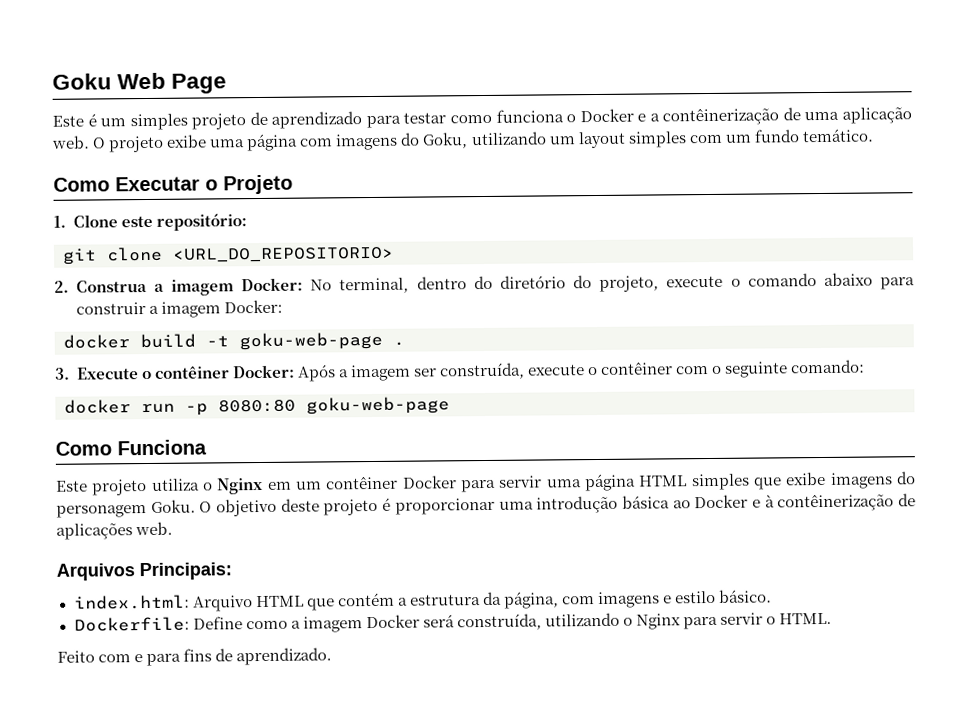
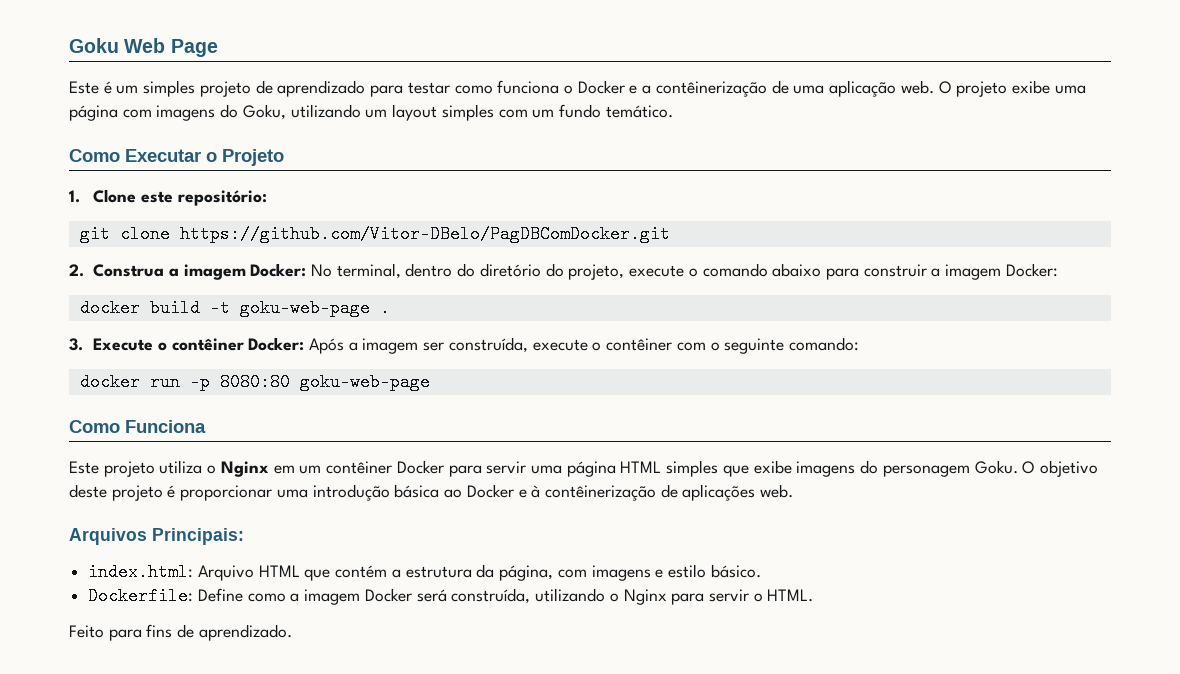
- git clone <URL_DO_REPOSITORIO>
+ git clone https://github.com/Vitor-DBelo/PagDBComDocker.git
- Feito com e para fins de aprendizado.
+ Feito para fins de aprendizado.

